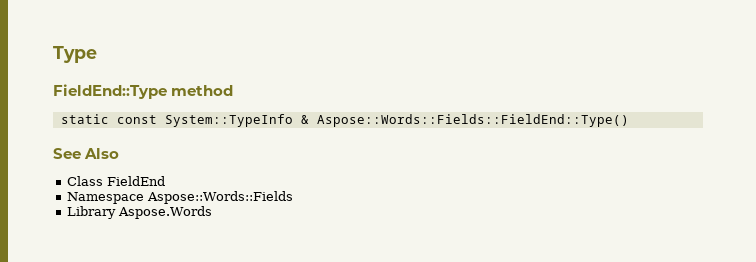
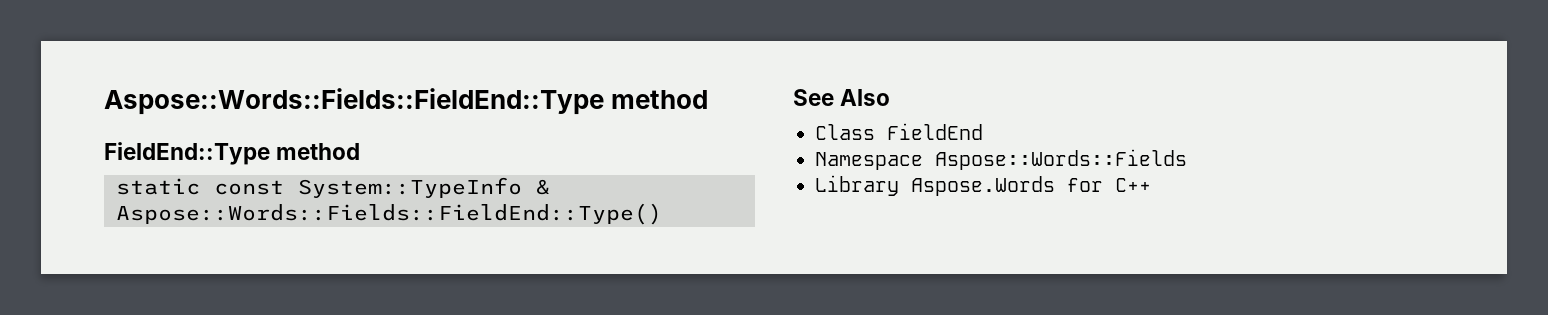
- Type
+ Aspose::Words::Fields::FieldEnd::Type method
- Library Aspose.Words
+ Library Aspose.Words for C++

